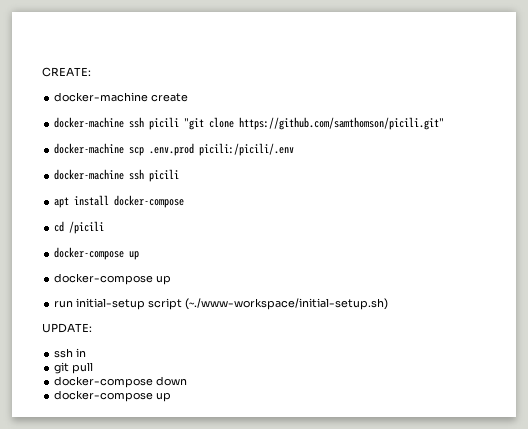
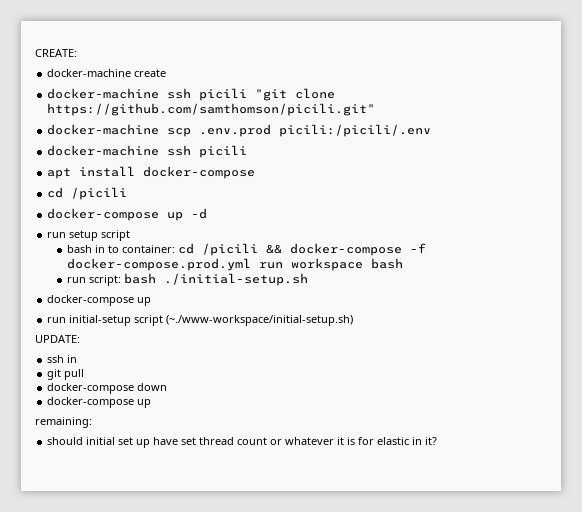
  apt install docker-compose
  cd /picili
- docker-compose up
+ docker-compose up -d
+ run setup script
+ bash in to container: cd /picili && docker-compose -f docker-compose.prod.yml run workspace bash
+ run script: bash ./initial-setup.sh
+ remaining:
+ should initial set up have set thread count or whatever it is for elastic in it?

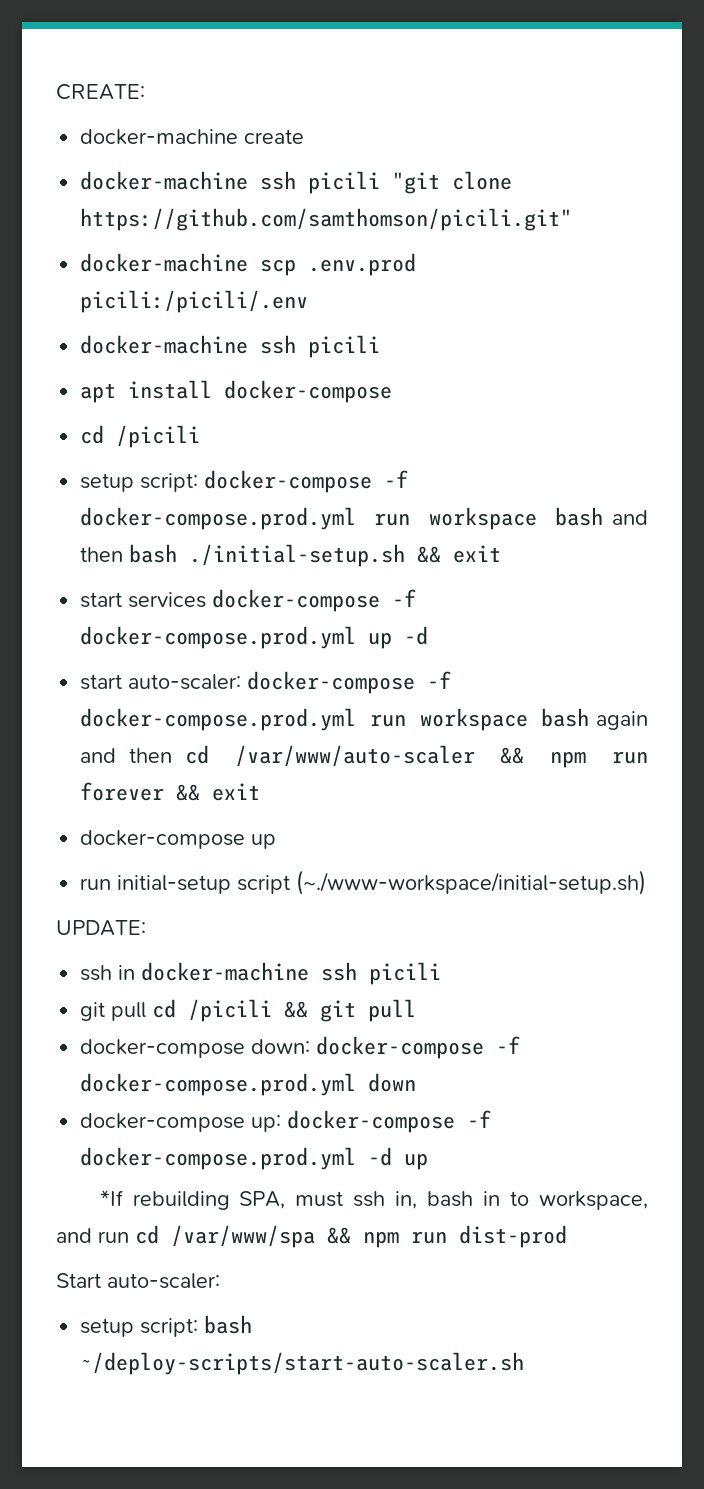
- docker-compose up -d
- run setup script
- bash in to container: cd /picili && docker-compose -f docker-compose.prod.yml run workspace bash
- run script: bash ./initial-setup.sh
+ setup script: docker-compose -f docker-compose.prod.yml run workspace bash and then bash ./initial-setup.sh && exit
+ start services docker-compose -f docker-compose.prod.yml up -d
+ start auto-scaler: docker-compose -f docker-compose.prod.yml run workspace bash again and then cd /var/www/auto-scaler && npm run forever && exit
- ssh in
- git pull
- docker-compose down
- docker-compose up
- remaining:
- should initial set up have set thread count or whatever it is for elastic in it?
+ ssh in docker-machine ssh picili
+ git pull cd /picili && git pull
+ docker-compose down: docker-compose -f docker-compose.prod.yml down
+ docker-compose up: docker-compose -f docker-compose.prod.yml -d up
+ *If rebuilding SPA, must ssh in, bash in to workspace, and run cd /var/www/spa && npm run dist-prod
+ Start auto-scaler:
+ setup script: bash ~/deploy-scripts/start-auto-scaler.sh

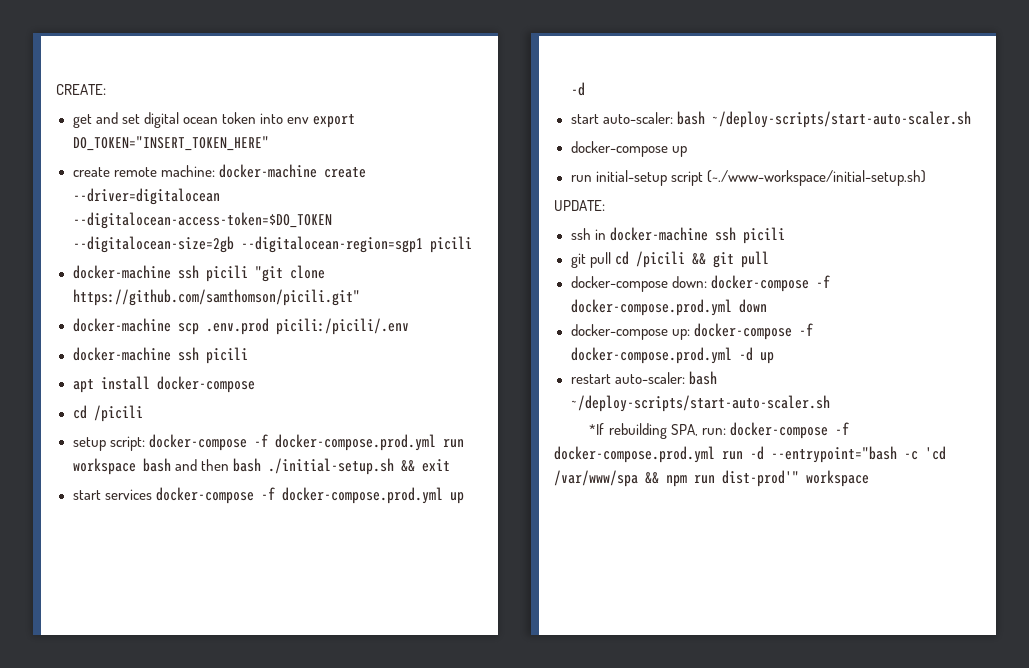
- docker-machine create
+ get and set digital ocean token into env export DO_TOKEN="INSERT_TOKEN_HERE"
+ create remote machine: docker-machine create --driver=digitalocean --digitalocean-access-token=$DO_TOKEN --digitalocean-size=2gb --digitalocean-region=sgp1 picili
- start auto-scaler: docker-compose -f docker-compose.prod.yml run workspace bash again and then cd /var/www/auto-scaler && npm run forever && exit
+ start auto-scaler: bash ~/deploy-scripts/start-auto-scaler.sh
+ restart auto-scaler: bash ~/deploy-scripts/start-auto-scaler.sh
- *If rebuilding SPA, must ssh in, bash in to workspace, and run cd /var/www/spa && npm run dist-prod
- Start auto-scaler:
- setup script: bash ~/deploy-scripts/start-auto-scaler.sh
+ *If rebuilding SPA, run: docker-compose -f docker-compose.prod.yml run -d --entrypoint="bash -c 'cd /var/www/spa && npm run dist-prod'" workspace

